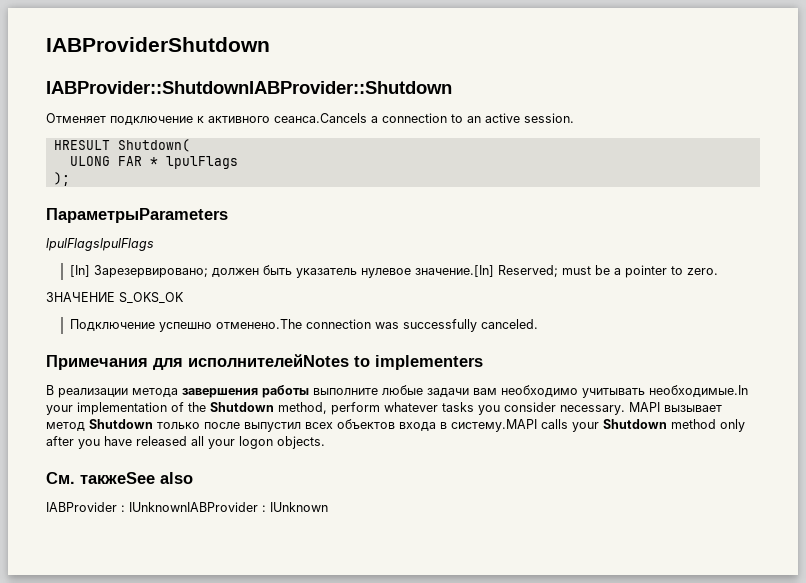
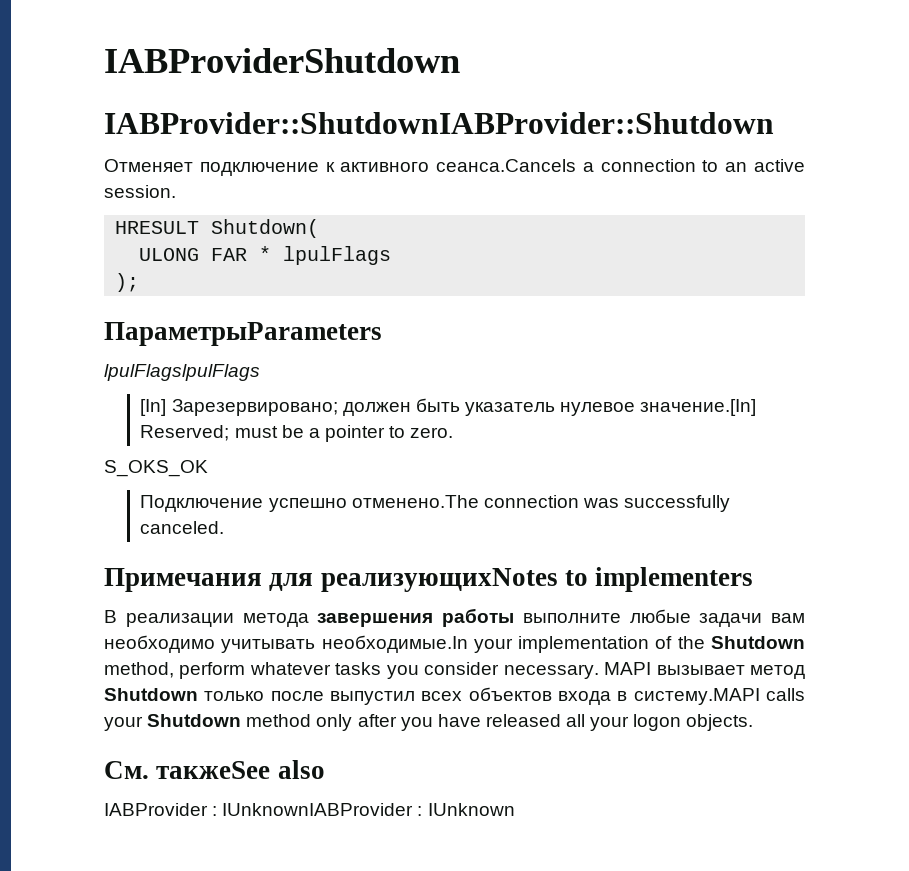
- ЗНАЧЕНИЕ S_OKS_OK
+ S_OKS_OK
- Примечания для исполнителейNotes to implementers
+ Примечания для реализующихNotes to implementers

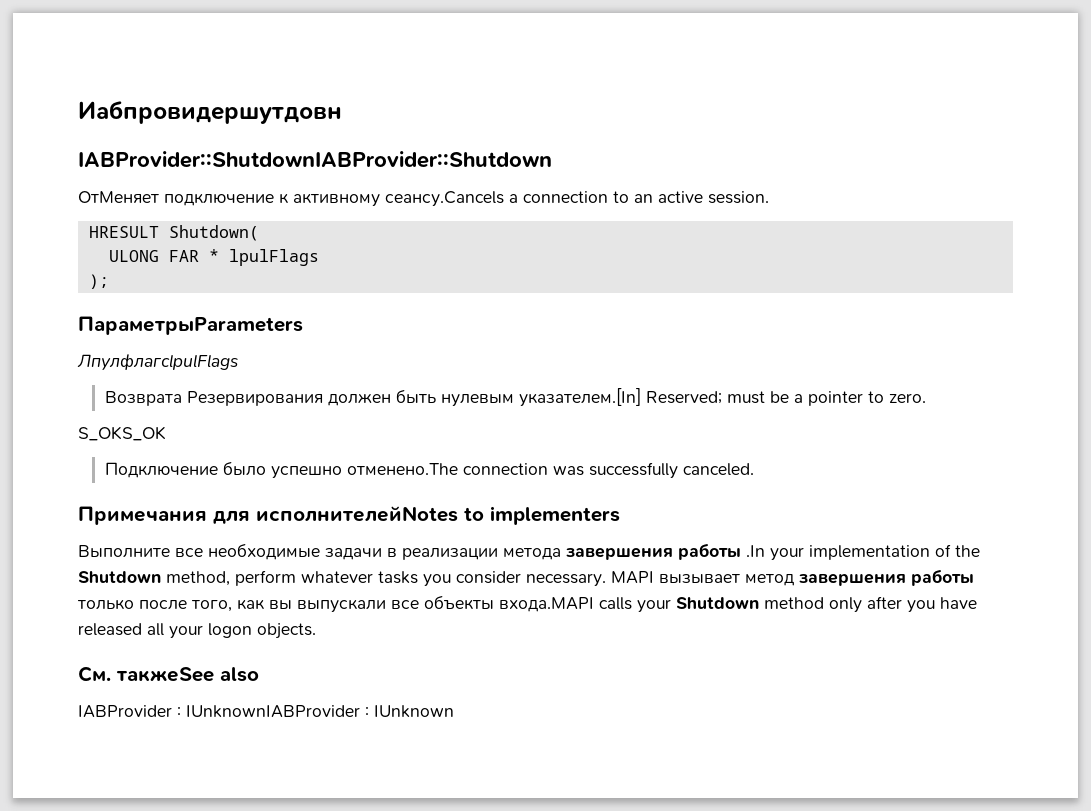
- IABProviderShutdown
+ Иабпровидершутдовн
- Отменяет подключение к активного сеанса.Cancels a connection to an active session.
+ ОтМеняет подключение к активному сеансу.Cancels a connection to an active session.
- lpulFlagslpulFlags
- [In] Зарезервировано; должен быть указатель нулевое значение.[In] Reserved; must be a pointer to zero.
+ ЛпулфлагсlpulFlags
+ Возврата Резервирования должен быть нулевым указателем.[In] Reserved; must be a pointer to zero.
- Подключение успешно отменено.The connection was successfully canceled.
+ Подключение было успешно отменено.The connection was successfully canceled.
- Примечания для реализующихNotes to implementers
+ Примечания для исполнителейNotes to implementers
- В реализации метода завершения работы выполните любые задачи вам необходимо учитывать необходимые.In your implementation of the Shutdown method, perform whatever tasks you consider necessary.
+ Выполните все необходимые задачи в реализации метода завершения работы .In your implementation of the Shutdown method, perform whatever tasks you consider necessary.
- MAPI вызывает метод Shutdown только после выпустил всех объектов входа в систему.MAPI calls your Shutdown method only after you have released all your logon objects.
+ MAPI вызывает метод завершения работы только после того, как вы выпускали все объекты входа.MAPI calls your Shutdown method only after you have released all your logon objects.

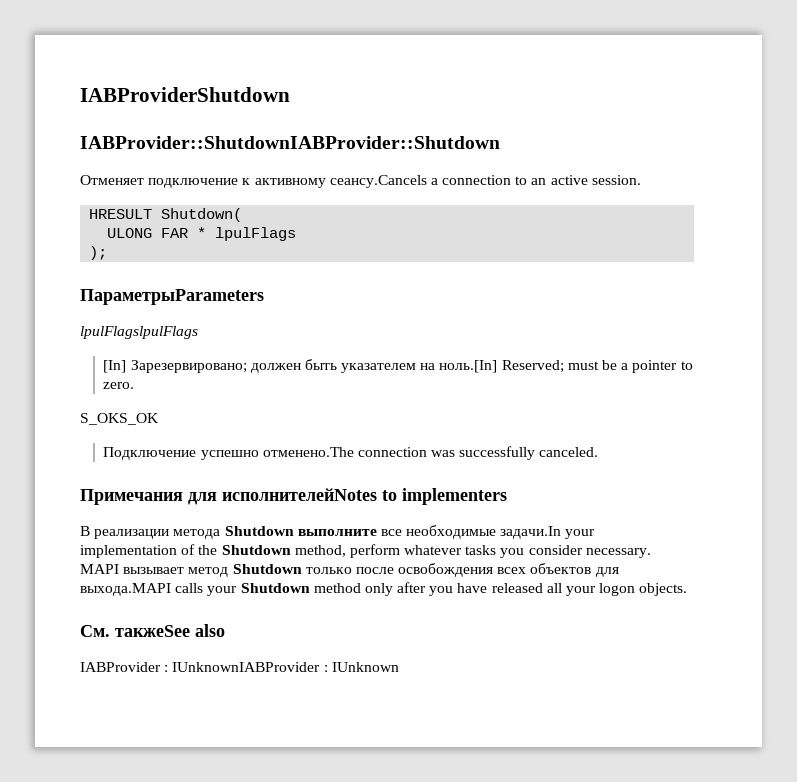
- Иабпровидершутдовн
+ IABProviderShutdown
- ОтМеняет подключение к активному сеансу.Cancels a connection to an active session.
+ Отменяет подключение к активному сеансу.Cancels a connection to an active session.
- ЛпулфлагсlpulFlags
- Возврата Резервирования должен быть нулевым указателем.[In] Reserved; must be a pointer to zero.
+ lpulFlagslpulFlags
+ [In] Зарезервировано; должен быть указателем на ноль.[In] Reserved; must be a pointer to zero.
- Подключение было успешно отменено.The connection was successfully canceled.
+ Подключение успешно отменено.The connection was successfully canceled.
- Выполните все необходимые задачи в реализации метода завершения работы .In your implementation of the Shutdown method, perform whatever tasks you consider necessary.
+ В реализации метода Shutdown выполните все необходимые задачи.In your implementation of the Shutdown method, perform whatever tasks you consider necessary.
- MAPI вызывает метод завершения работы только после того, как вы выпускали все объекты входа.MAPI calls your Shutdown method only after you have released all your logon objects.
+ MAPI вызывает метод Shutdown только после освобождения всех объектов для выхода.MAPI calls your Shutdown method only after you have released all your logon objects.

